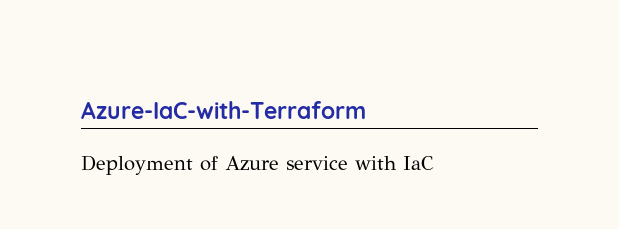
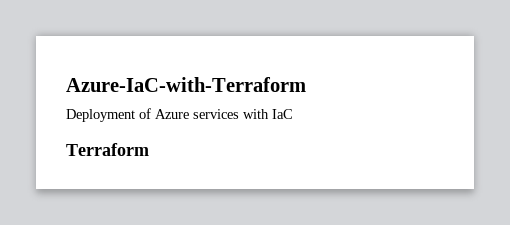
- Deployment of Azure service with IaC
+ Deployment of Azure services with IaC
+ Terraform

